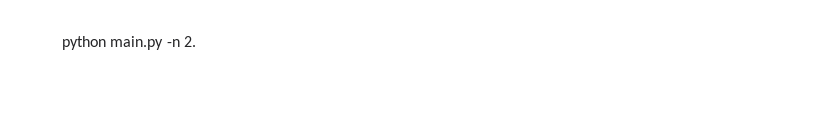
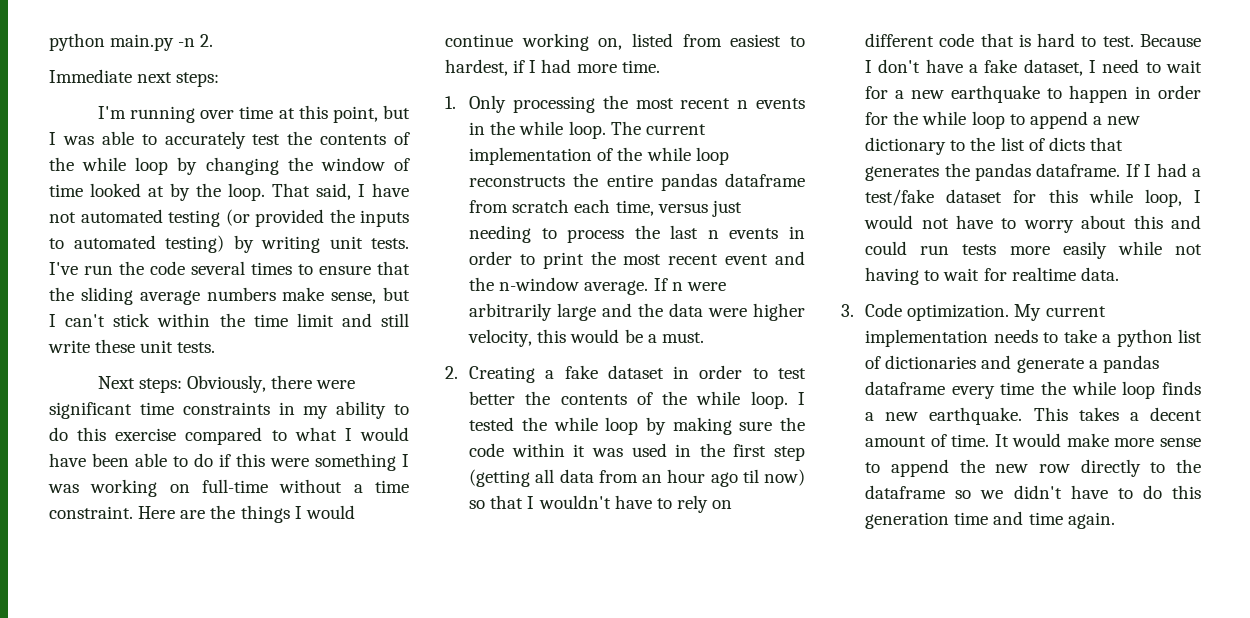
+ Immediate next steps:
+ I'm running over time at this point, but I was able to accurately test the contents of the while loop by changing the window of time looked at by the loop. That said, I have not automated testing (or provided the inputs to automated testing) by writing unit tests. I've run the code several times to ensure that the sliding average numbers make sense, but I can't stick within the time limit and still write these unit tests.
+ Next steps: Obviously, there were significant time constraints in my ability to do this exercise compared to what I would have been able to do if this were something I was working on full-time without a time constraint. Here are the things I would continue working on, listed from easiest to hardest, if I had more time.
+ 1. Only processing the most recent n events in the while loop. The current implementation of the while loop reconstructs the entire pandas dataframe from scratch each time, versus just needing to process the last n events in order to print the most recent event and the n-window average. If n were arbitrarily large and the data were higher velocity, this would be a must.
+ 2. Creating a fake dataset in order to test better the contents of the while loop. I tested the while loop by making sure the code within it was used in the first step (getting all data from an hour ago til now) so that I wouldn't have to rely on different code that is hard to test. Because I don't have a fake dataset, I need to wait for a new earthquake to happen in order for the while loop to append a new dictionary to the list of dicts that generates the pandas dataframe. If I had a test/fake dataset for this while loop, I would not have to worry about this and could run tests more easily while not having to wait for realtime data.
+ 3. Code optimization. My current implementation needs to take a python list of dictionaries and generate a pandas dataframe every time the while loop finds a new earthquake. This takes a decent amount of time. It would make more sense to append the new row directly to the dataframe so we didn't have to do this generation time and time again.

